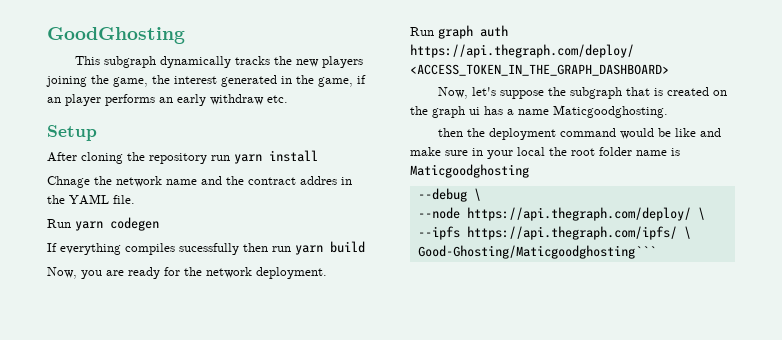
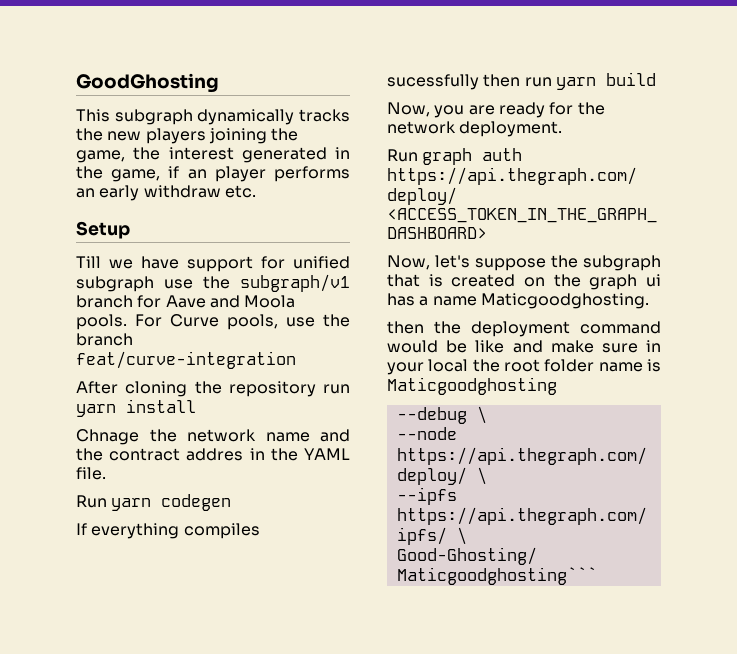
+ Till we have support for unified subgraph use the subgraph/v1 branch for Aave and Moola pools. For Curve pools, use the branch feat/curve-integration

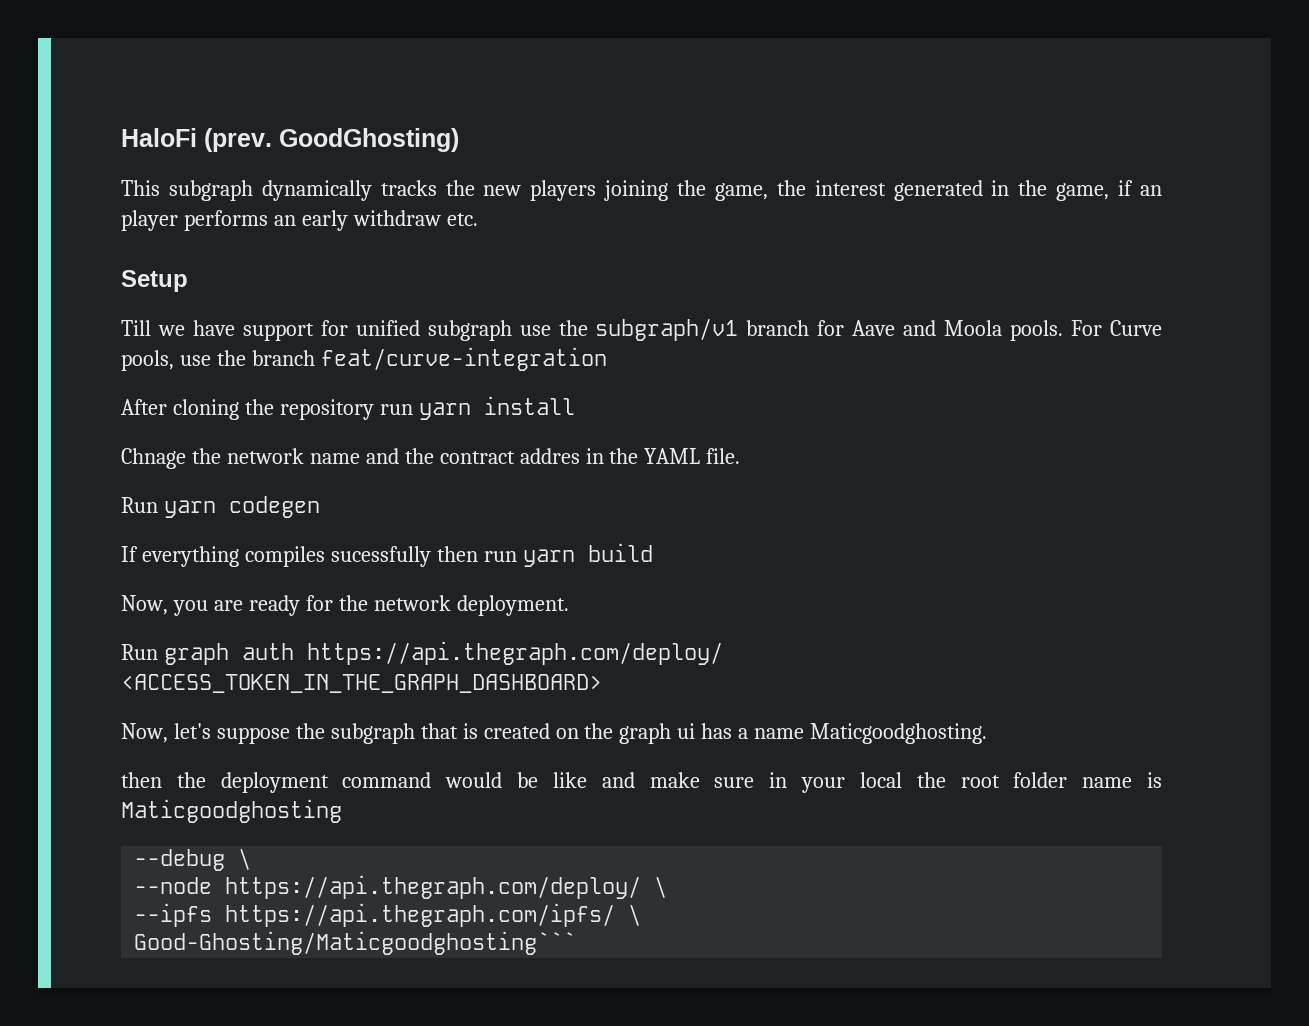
- GoodGhosting
+ HaloFi (prev. GoodGhosting)

